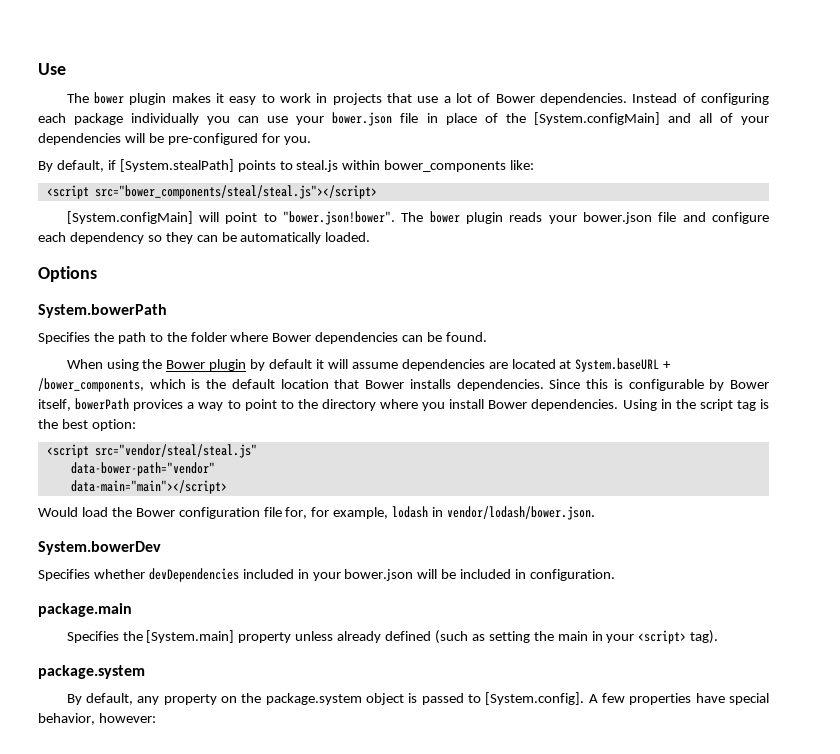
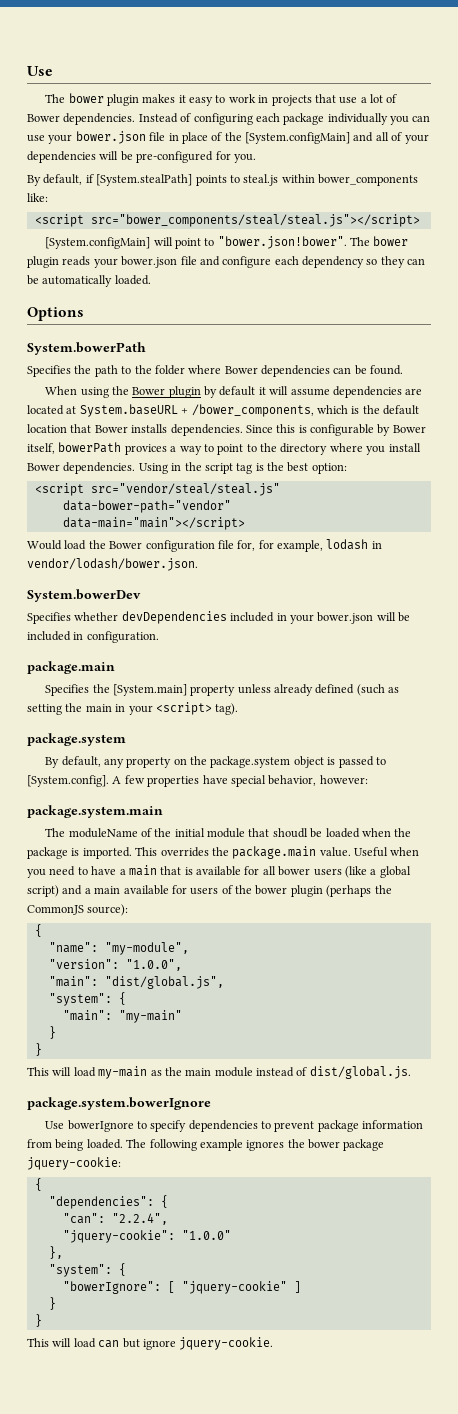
+ package.system.main
+ The moduleName of the initial module that shoudl be loaded when the package is imported. This overrides the package.main value. Useful when you need to have a main that is available for all bower users (like a global script) and a main available for users of the bower plugin (perhaps the CommonJS source):
+ {
+ "name": "my-module",
+ "version": "1.0.0",
+ "main": "dist/global.js",
+ "system": {
+ "main": "my-main"
+ }
+ }
+ This will load my-main as the main module instead of dist/global.js.
+ package.system.bowerIgnore
+ Use bowerIgnore to specify dependencies to prevent package information from being loaded. The following example ignores the bower package jquery-cookie:
+ {
+ "dependencies": {
+ "can": "2.2.4",
+ "jquery-cookie": "1.0.0"
+ },
+ "system": {
+ "bowerIgnore": [ "jquery-cookie" ]
+ }
+ }
+ This will load can but ignore jquery-cookie.

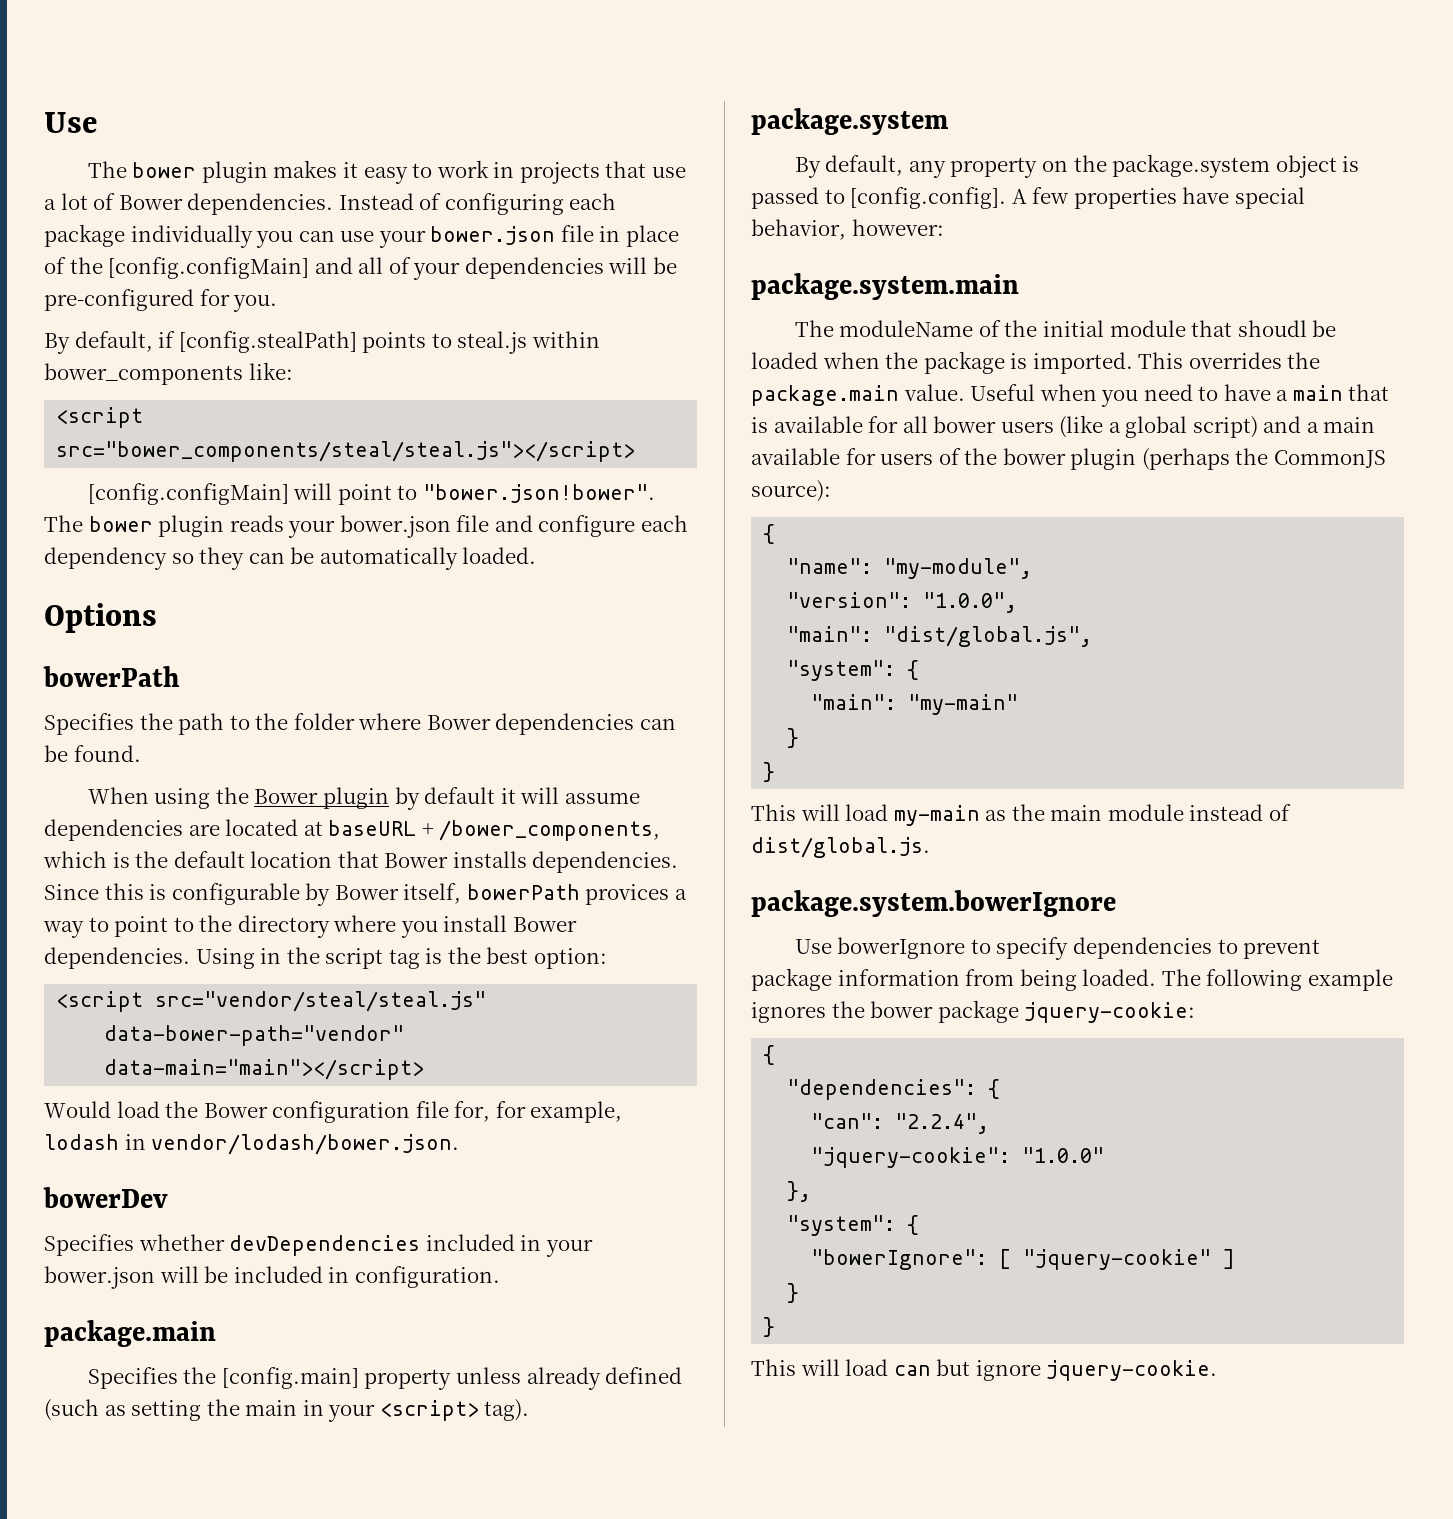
- Instead of configuring each package individually you can use your bower.json file in place of the [System.configMain] and all of your dependencies will be pre-configured for you.
+ Instead of configuring each package individually you can use your bower.json file in place of the [config.configMain] and all of your dependencies will be pre-configured for you.
- By default, if [System.stealPath] points to steal.js within bower_components like:
+ By default, if [config.stealPath] points to steal.js within bower_components like:
- [System.configMain] will point to "bower.json!bower". The bower plugin reads your bower.json file and configure each dependency so they can be automatically loaded.
+ [config.configMain] will point to "bower.json!bower". The bower plugin reads your bower.json file and configure each dependency so they can be automatically loaded.
  Options
- System.bowerPath
+ bowerPath
- When using the Bower plugin by default it will assume dependencies are located at System.baseURL + /bower_components, which is the default location that Bower installs dependencies.
+ When using the Bower plugin by default it will assume dependencies are located at baseURL + /bower_components, which is the default location that Bower installs dependencies.
- System.bowerDev
+ bowerDev
- Specifies the [System.main] property unless already defined (such as setting the main in your <script> tag).
+ Specifies the [config.main] property unless already defined (such as setting the main in your <script> tag).
- By default, any property on the package.system object is passed to [System.config]. A few properties have special behavior, however:
+ By default, any property on the package.system object is passed to [config.config]. A few properties have special behavior, however:

